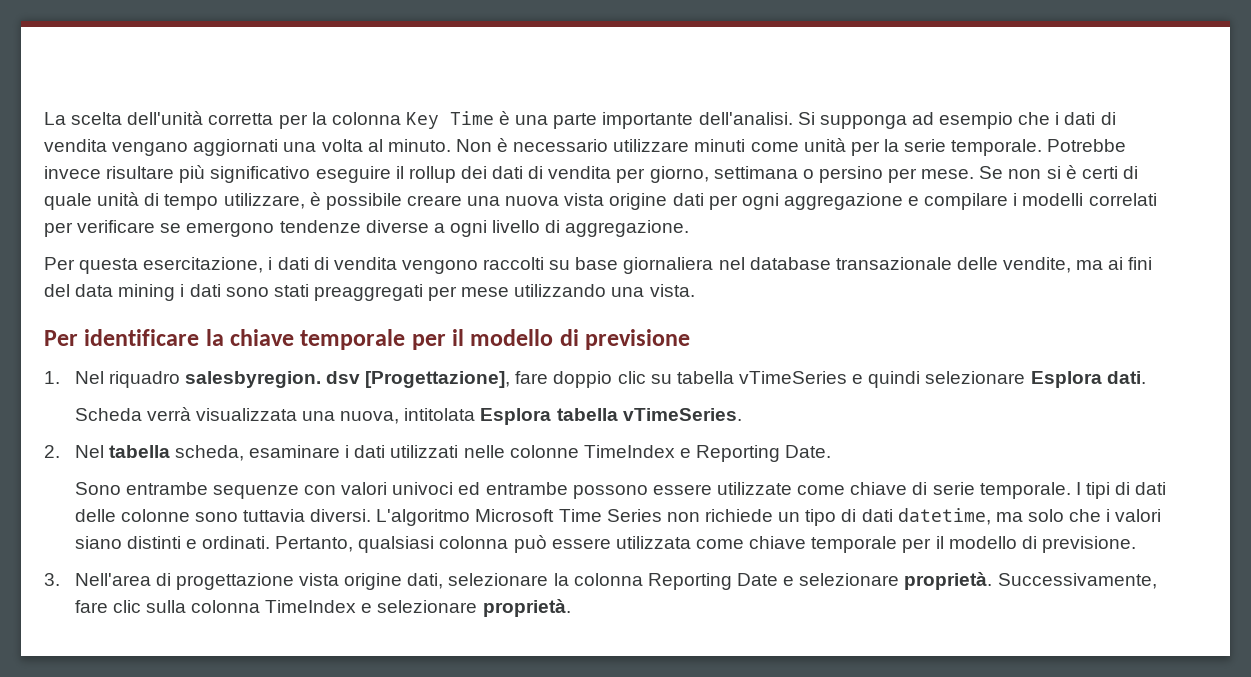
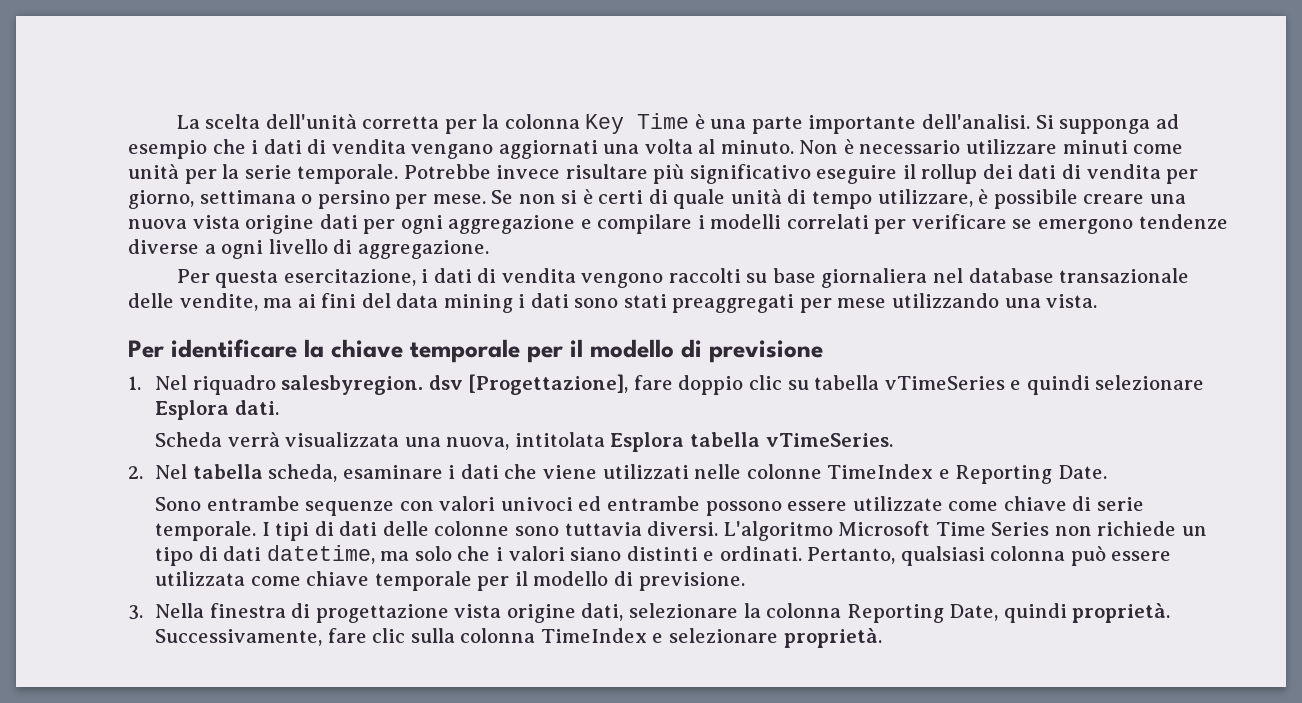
- 2. Nel tabella scheda, esaminare i dati utilizzati nelle colonne TimeIndex e Reporting Date.
+ 2. Nel tabella scheda, esaminare i dati che viene utilizzati nelle colonne TimeIndex e Reporting Date.
- 3. Nell'area di progettazione vista origine dati, selezionare la colonna Reporting Date e selezionare proprietà.
+ 3. Nella finestra di progettazione vista origine dati, selezionare la colonna Reporting Date, quindi proprietà.

